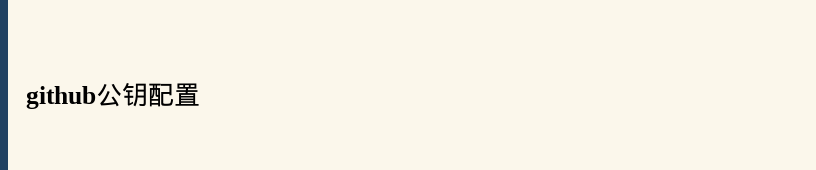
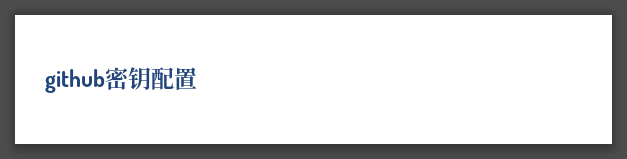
- github公钥配置
+ github密钥配置

